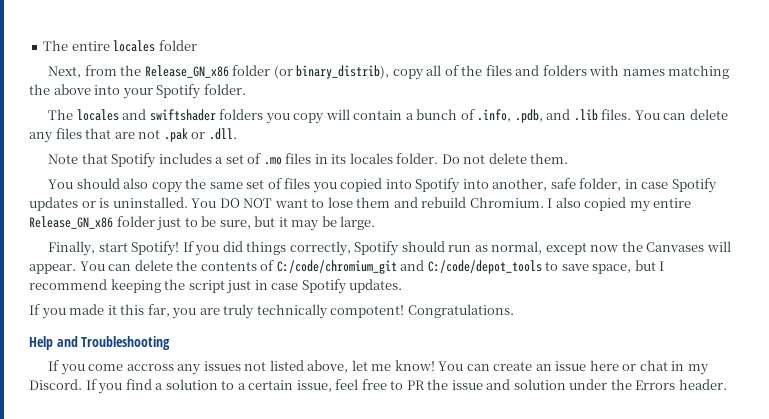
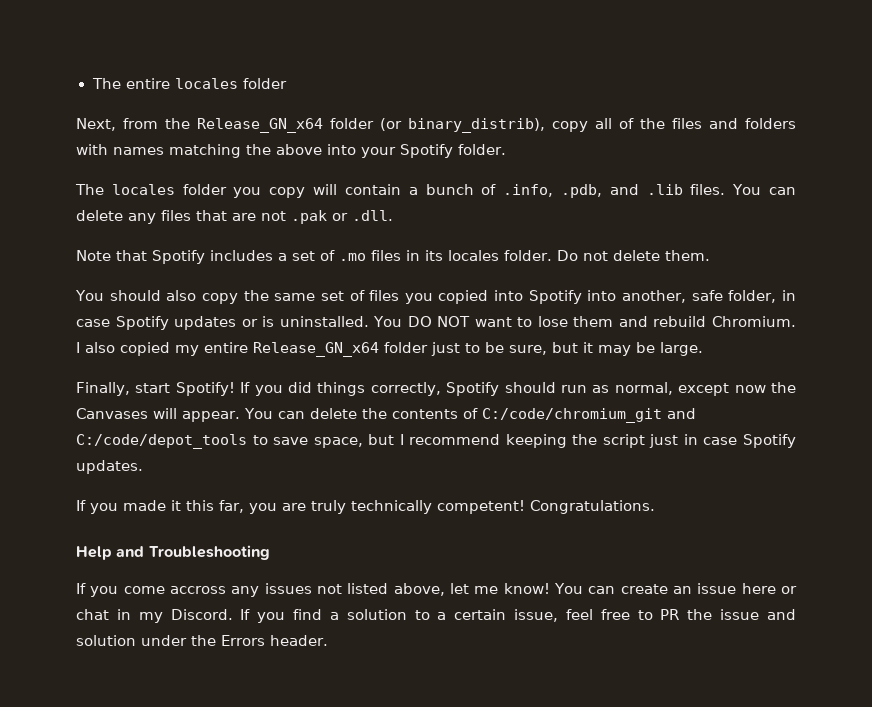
- Next, from the Release_GN_x86 folder (or binary_distrib), copy all of the files and folders with names matching the above into your Spotify folder.
+ Next, from the Release_GN_x64 folder (or binary_distrib), copy all of the files and folders with names matching the above into your Spotify folder.
- The locales and swiftshader folders you copy will contain a bunch of .info, .pdb, and .lib files.
+ The locales folder you copy will contain a bunch of .info, .pdb, and .lib files.
- I also copied my entire Release_GN_x86 folder just to be sure, but it may be large.
+ I also copied my entire Release_GN_x64 folder just to be sure, but it may be large.
- If you made it this far, you are truly technically compotent!
+ If you made it this far, you are truly technically competent!

